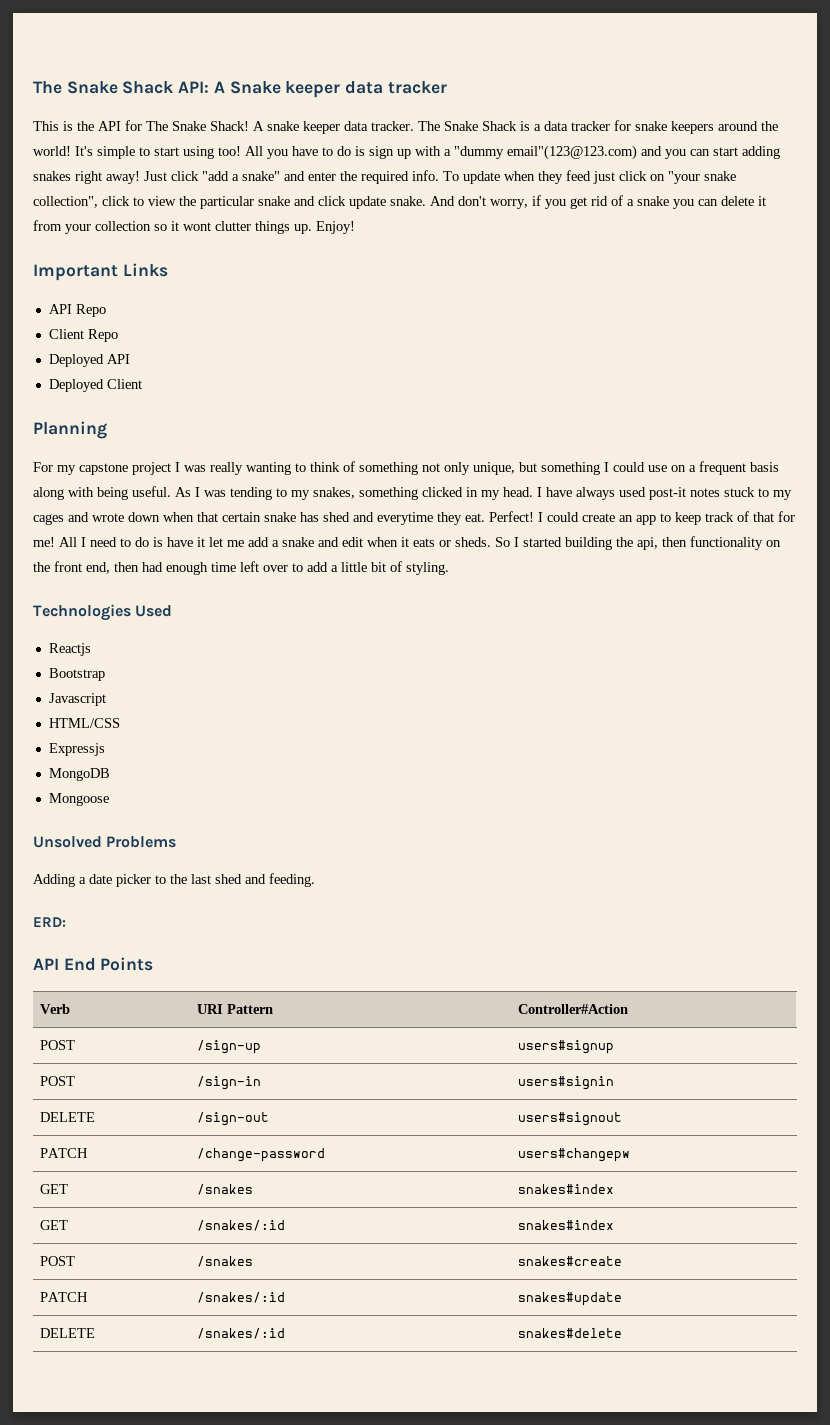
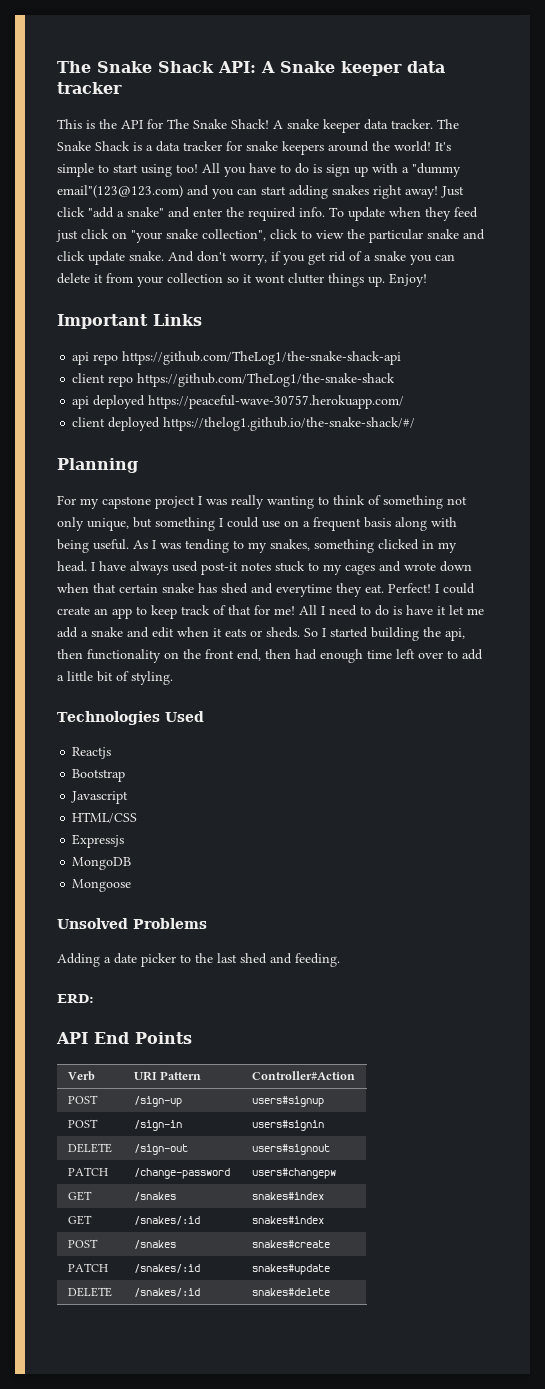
- API Repo
- Client Repo
- Deployed API
- Deployed Client
+ api repo https://github.com/TheLog1/the-snake-shack-api
+ client repo https://github.com/TheLog1/the-snake-shack
+ api deployed https://peaceful-wave-30757.herokuapp.com/
+ client deployed https://thelog1.github.io/the-snake-shack/#/

